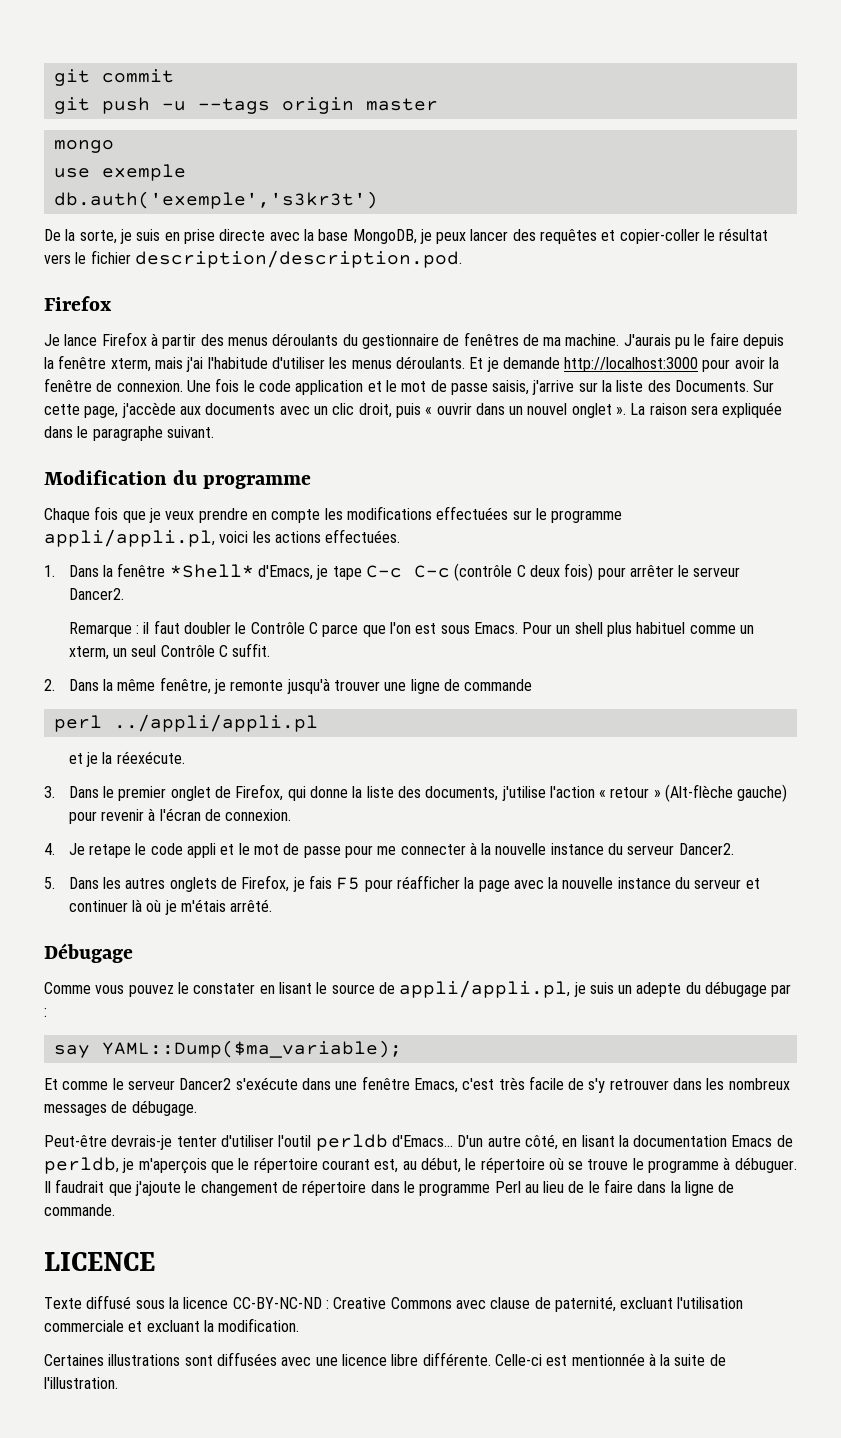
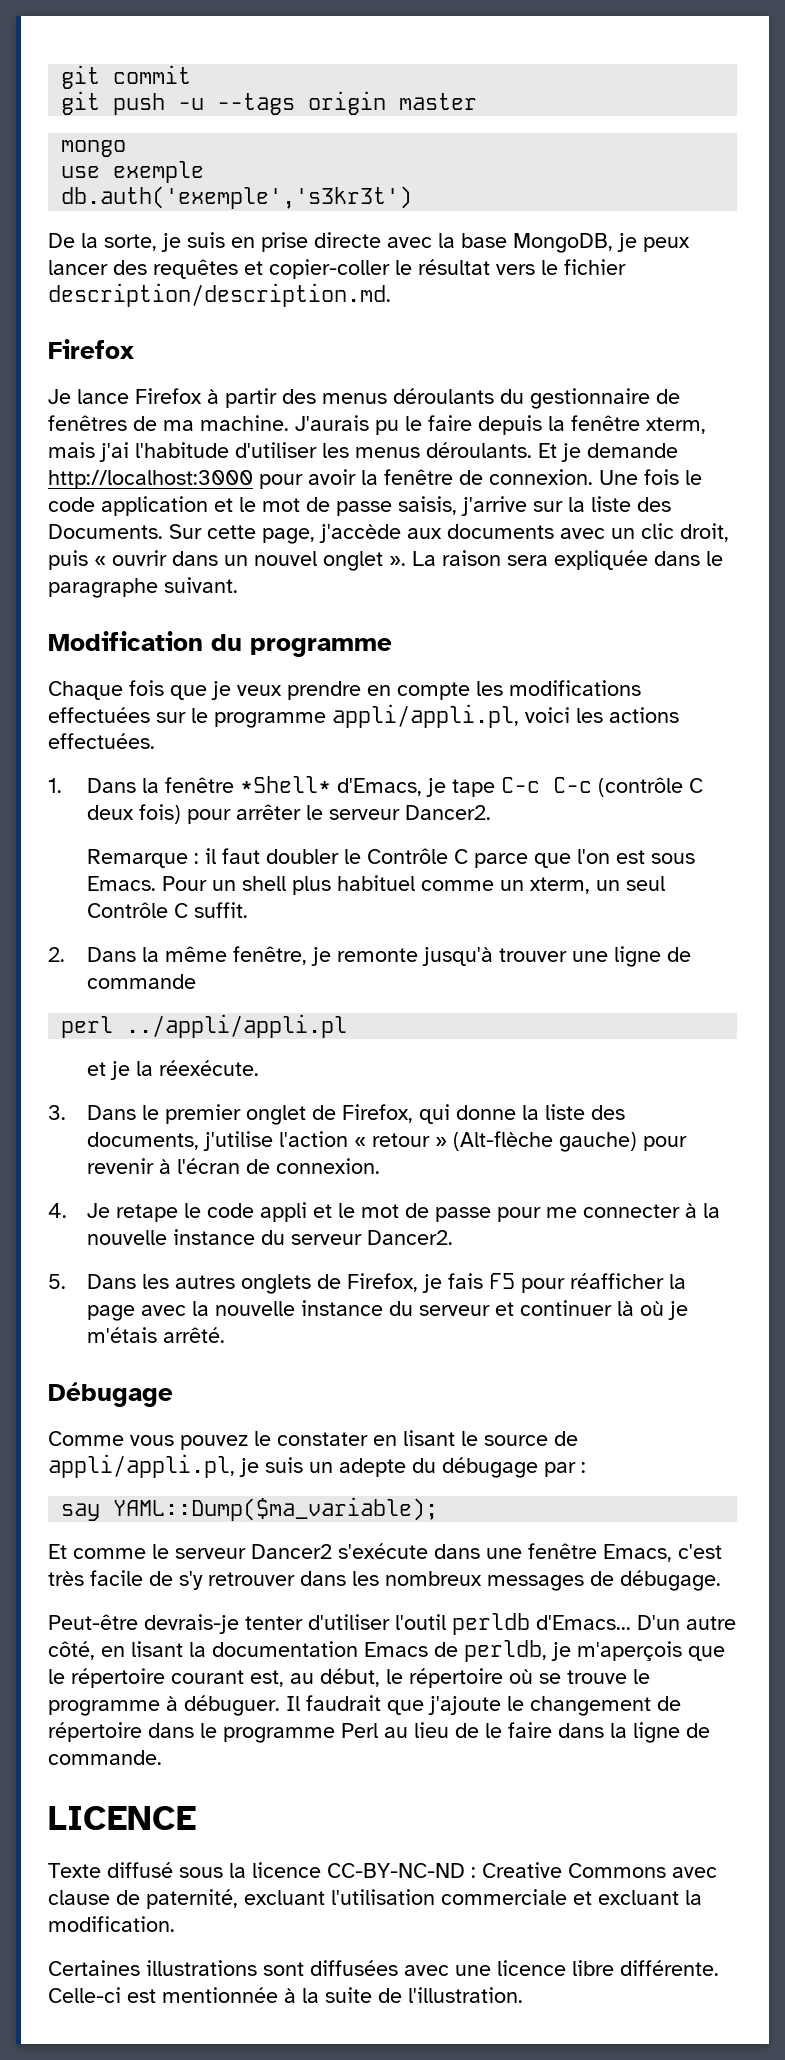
- De la sorte, je suis en prise directe avec la base MongoDB, je peux lancer des requêtes et copier-coller le résultat vers le fichier description/description.pod.
+ De la sorte, je suis en prise directe avec la base MongoDB, je peux lancer des requêtes et copier-coller le résultat vers le fichier description/description.md.

